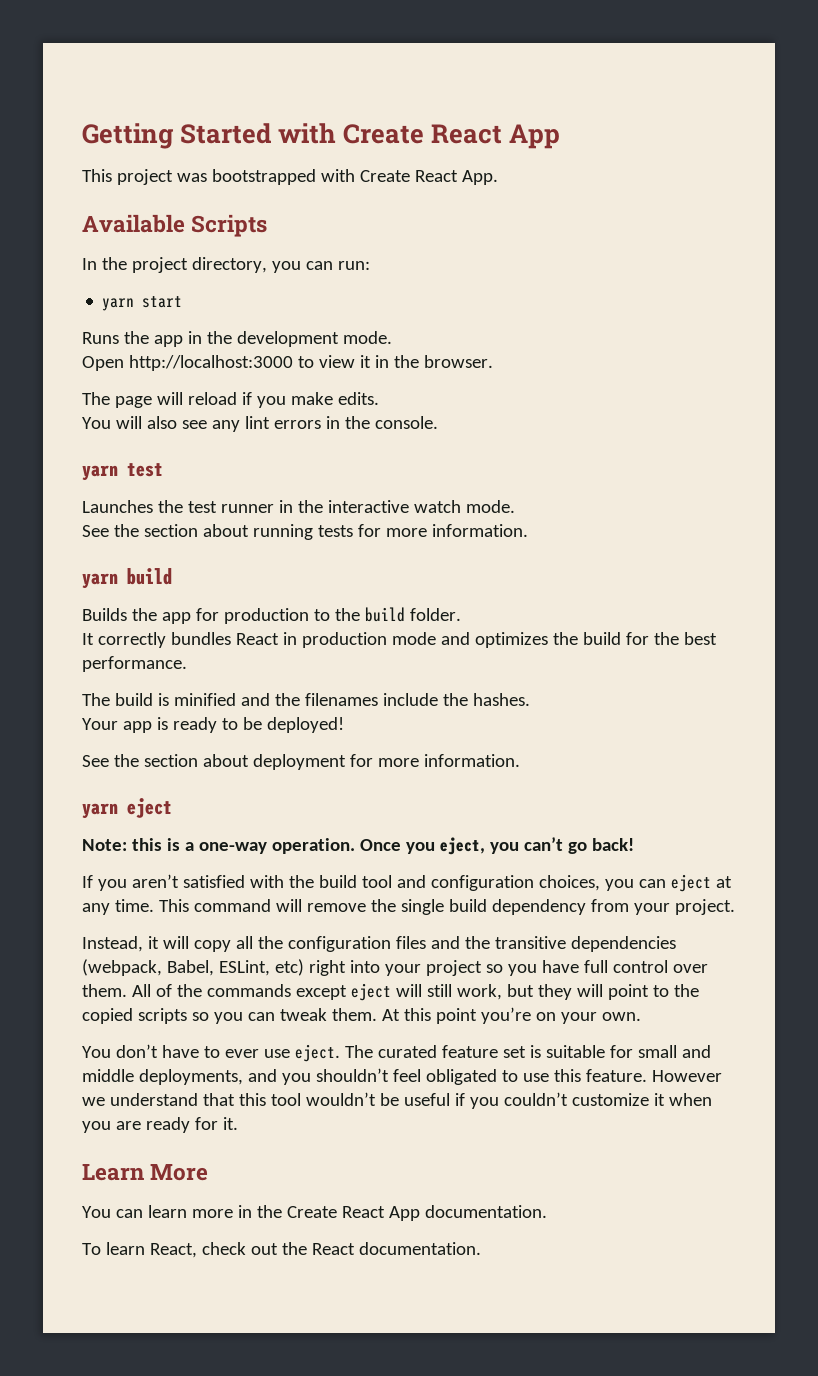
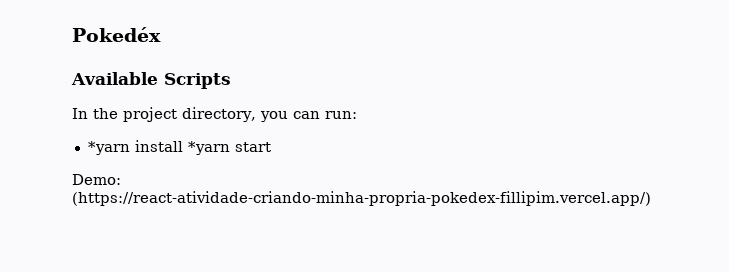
- Getting Started with Create React App
- This project was bootstrapped with Create React App.
+ Pokedéx
- yarn start
- Runs the app in the development mode.
- Open http://localhost:3000 to view it in the browser.
- The page will reload if you make edits.
- You will also see any lint errors in the console.
- yarn test
- Launches the test runner in the interactive watch mode.
- See the section about running tests for more information.
- yarn build
- Builds the app for production to the build folder.
- It correctly bundles React in production mode and optimizes the build for the best performance.
- The build is minified and the filenames include the hashes.
- Your app is ready to be deployed!
- See the section about deployment for more information.
- yarn eject
- Note: this is a one-way operation. Once you eject, you can’t go back!
- If you aren’t satisfied with the build tool and configuration choices, you can eject at any time. This command will remove the single build dependency from your project.
- Instead, it will copy all the configuration files and the transitive dependencies (webpack, Babel, ESLint, etc) right into your project so you have full control over them. All of the commands except eject will still work, but they will point to the copied scripts so you can tweak them. At this point you’re on your own.
- You don’t have to ever use eject. The curated feature set is suitable for small and middle deployments, and you shouldn’t feel obligated to use this feature. However we understand that this tool wouldn’t be useful if you couldn’t customize it when you are ready for it.
- Learn More
- You can learn more in the Create React App documentation.
- To learn React, check out the React documentation.
+ *yarn install *yarn start
+ Demo: (https://react-atividade-criando-minha-propria-pokedex-fillipim.vercel.app/)

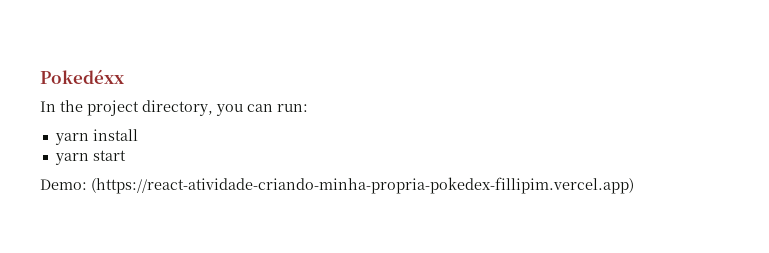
- Pokedéx
- Available Scripts
+ Pokedéxx
- *yarn install *yarn start
+ yarn install
+ yarn start
- Demo: (https://react-atividade-criando-minha-propria-pokedex-fillipim.vercel.app/)
+ Demo: (https://react-atividade-criando-minha-propria-pokedex-fillipim.vercel.app)

